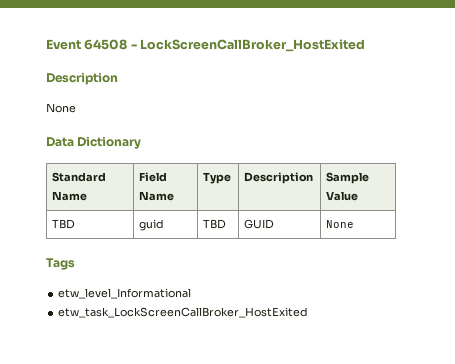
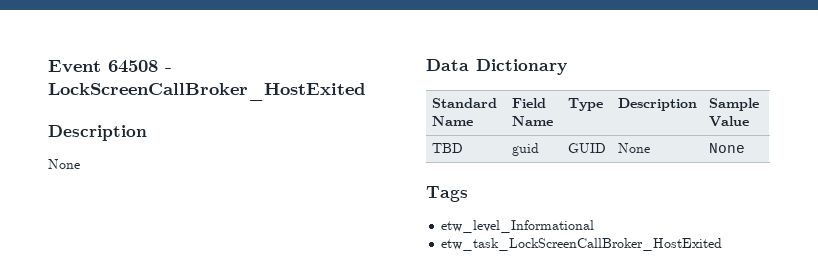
- TBD | guid | TBD | GUID | None
+ TBD | guid | GUID | None | None

